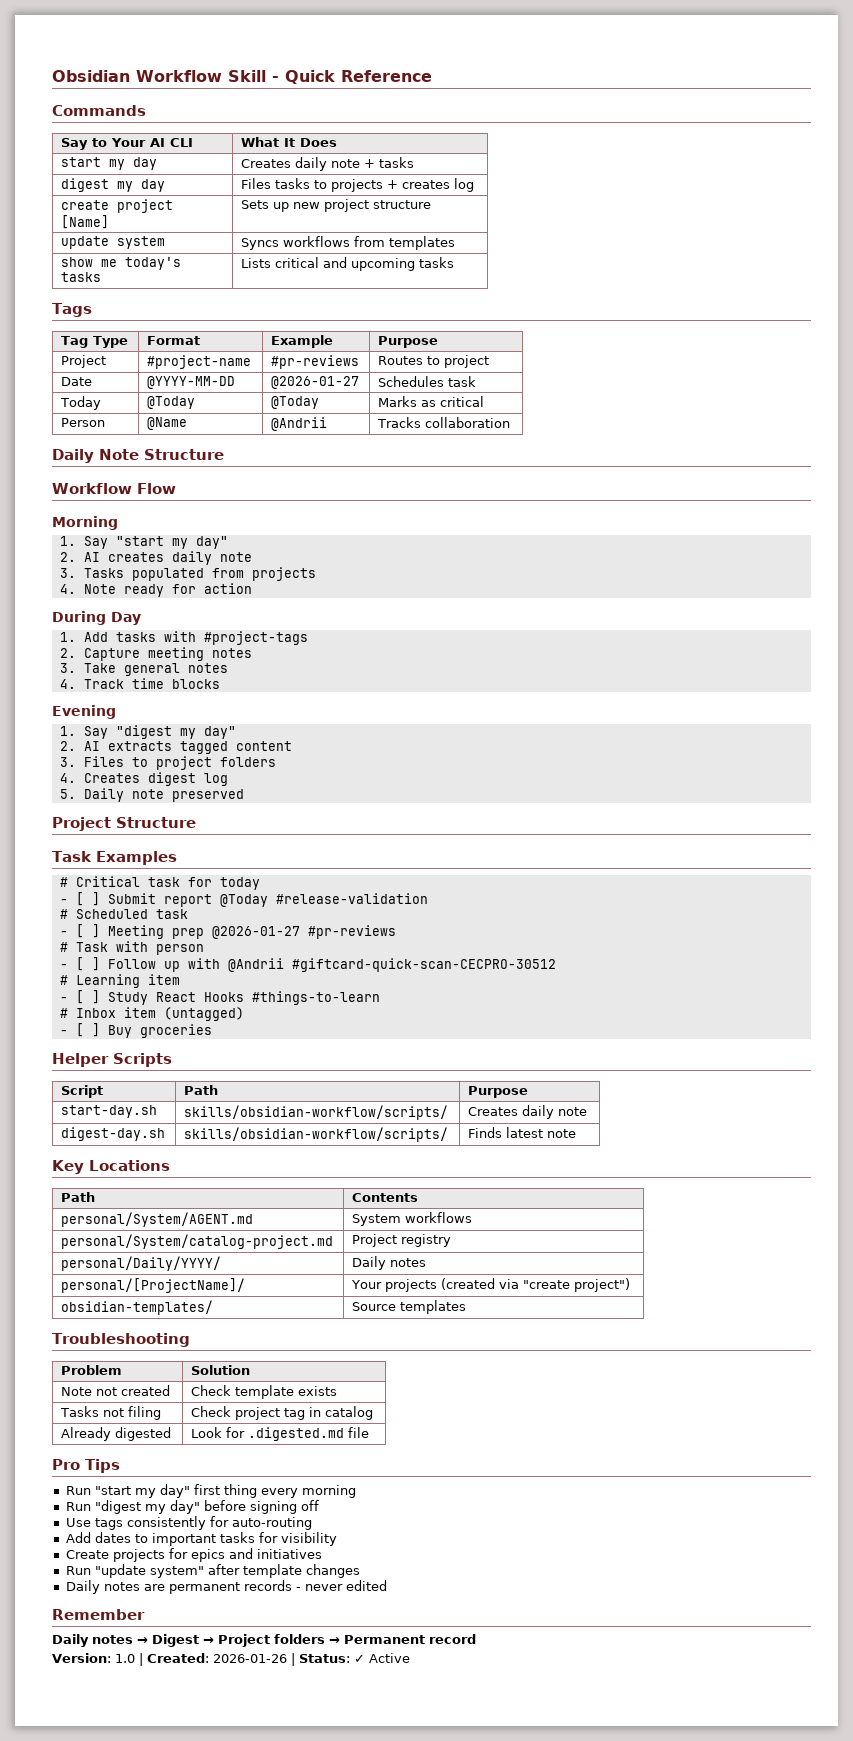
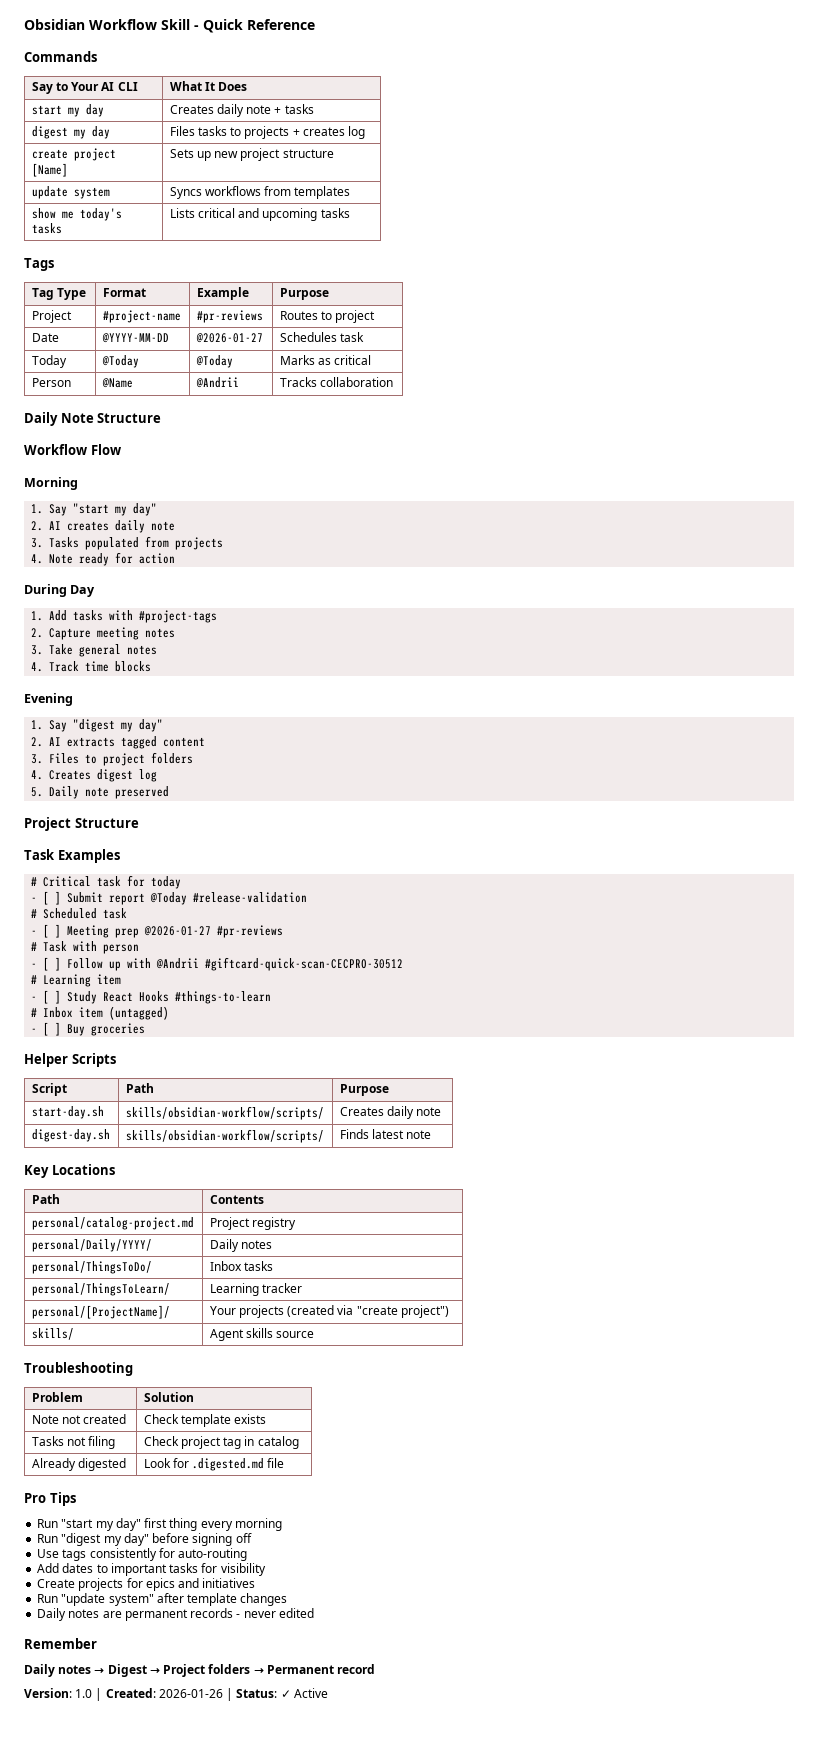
- personal/System/AGENT.md | System workflows
- personal/System/catalog-project.md | Project registry
+ personal/catalog-project.md | Project registry
+ personal/ThingsToDo/ | Inbox tasks
+ personal/ThingsToLearn/ | Learning tracker
- obsidian-templates/ | Source templates
+ skills/ | Agent skills source

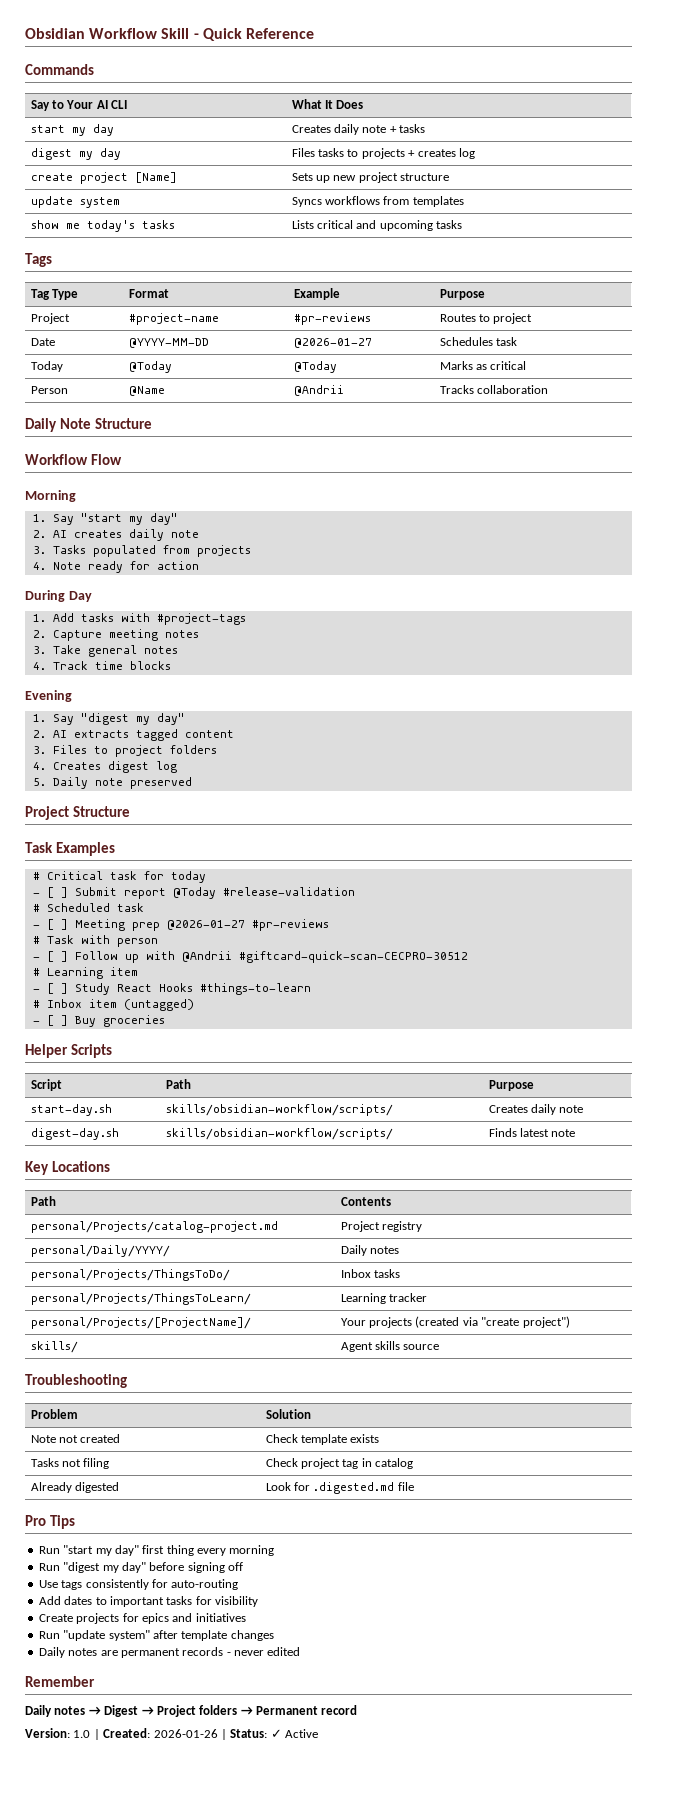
- personal/catalog-project.md | Project registry
+ personal/Projects/catalog-project.md | Project registry
- personal/ThingsToDo/ | Inbox tasks
+ personal/Projects/ThingsToDo/ | Inbox tasks
- personal/ThingsToLearn/ | Learning tracker
+ personal/Projects/ThingsToLearn/ | Learning tracker
- personal/[ProjectName]/ | Your projects (created via "create project")
+ personal/Projects/[ProjectName]/ | Your projects (created via "create project")

